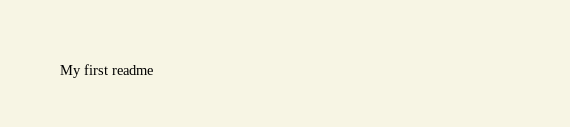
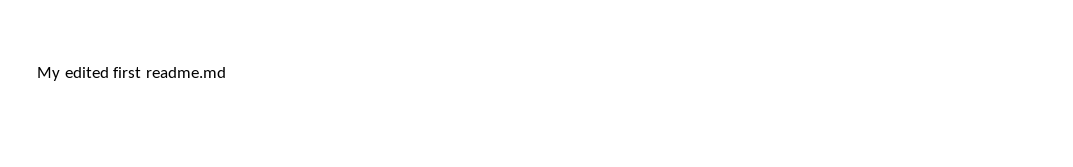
- My first readme
+ My edited first readme.md

